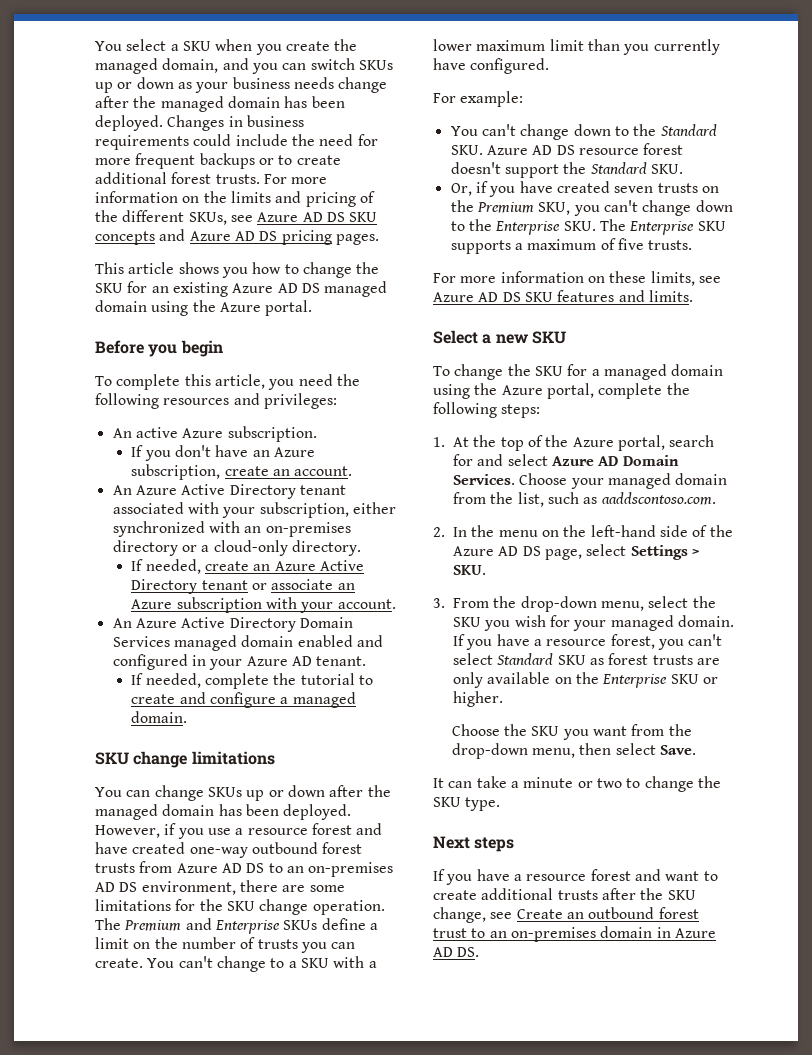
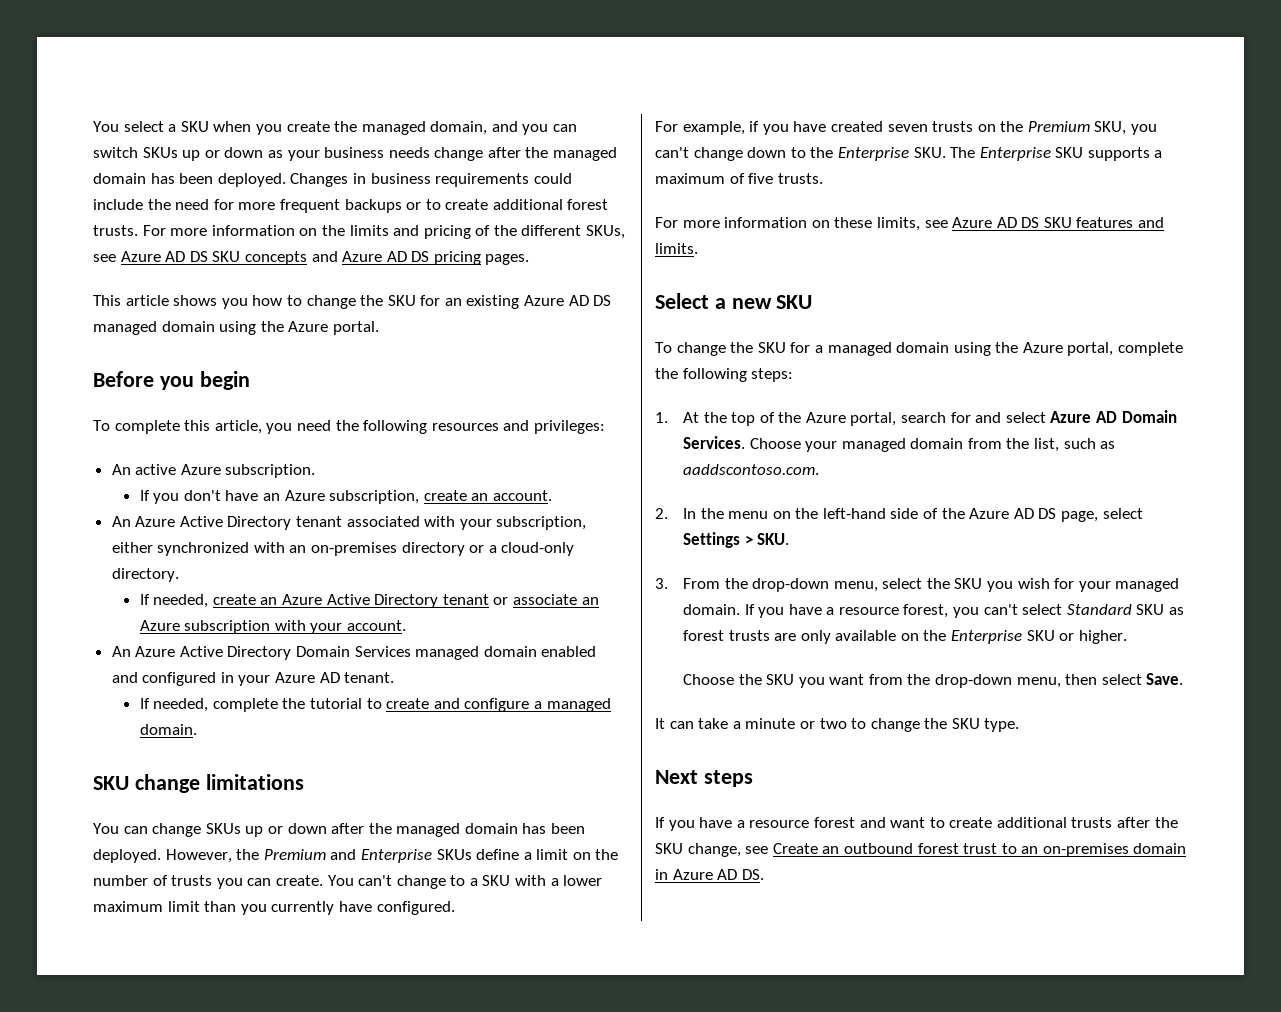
- However, if you use a resource forest and have created one-way outbound forest trusts from Azure AD DS to an on-premises AD DS environment, there are some limitations for the SKU change operation. The Premium and Enterprise SKUs define a limit on the number of trusts you can create.
+ However, the Premium and Enterprise SKUs define a limit on the number of trusts you can create.
- For example:
- You can't change down to the Standard SKU. Azure AD DS resource forest doesn't support the Standard SKU.
- Or, if you have created seven trusts on the Premium SKU, you can't change down to the Enterprise SKU. The Enterprise SKU supports a maximum of five trusts.
+ For example, if you have created seven trusts on the Premium SKU, you can't change down to the Enterprise SKU. The Enterprise SKU supports a maximum of five trusts.

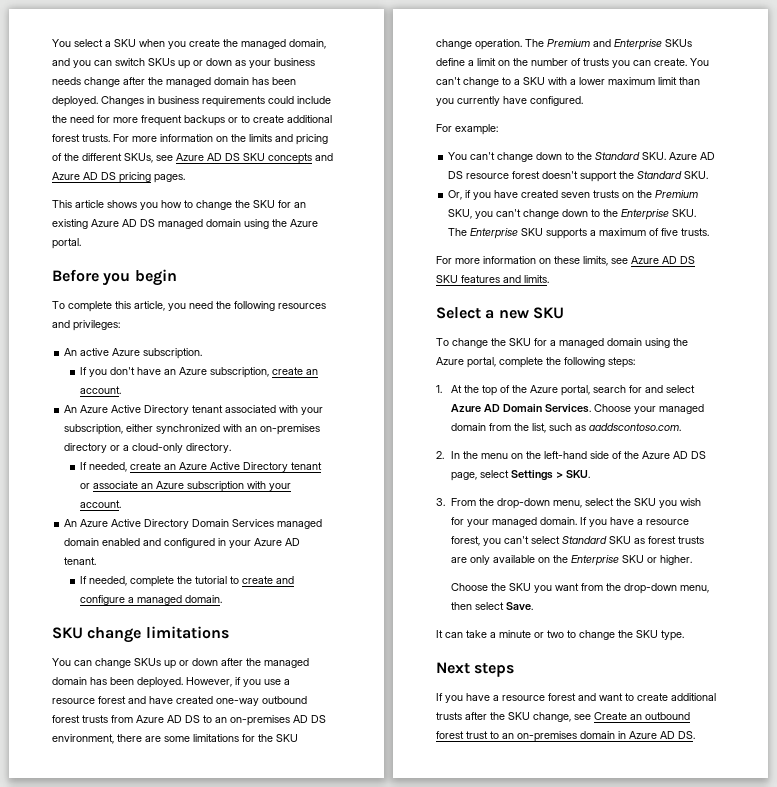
- However, the Premium and Enterprise SKUs define a limit on the number of trusts you can create.
+ However, if you use a resource forest and have created one-way outbound forest trusts from Azure AD DS to an on-premises AD DS environment, there are some limitations for the SKU change operation. The Premium and Enterprise SKUs define a limit on the number of trusts you can create.
- For example, if you have created seven trusts on the Premium SKU, you can't change down to the Enterprise SKU. The Enterprise SKU supports a maximum of five trusts.
+ For example:
+ You can't change down to the Standard SKU. Azure AD DS resource forest doesn't support the Standard SKU.
+ Or, if you have created seven trusts on the Premium SKU, you can't change down to the Enterprise SKU. The Enterprise SKU supports a maximum of five trusts.

